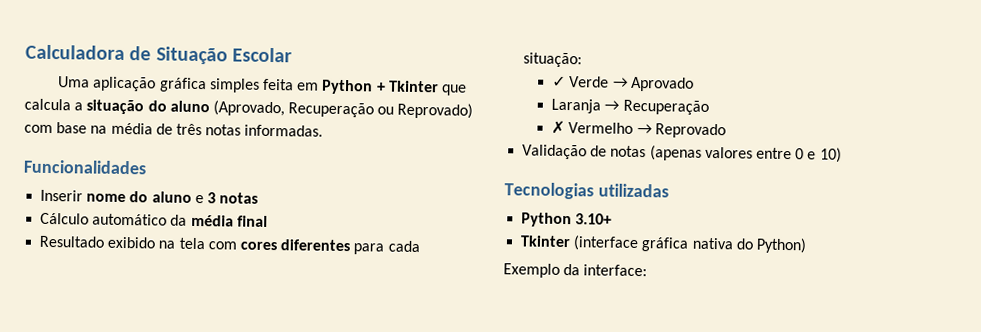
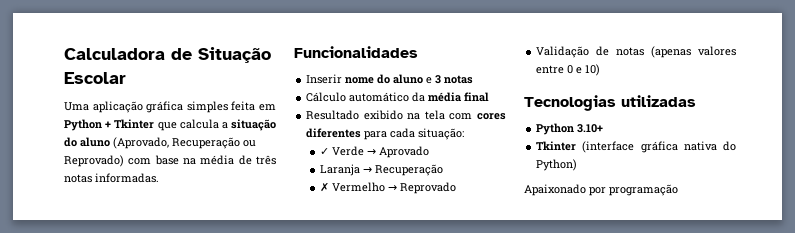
- Exemplo da interface:
+ Apaixonado por programação

